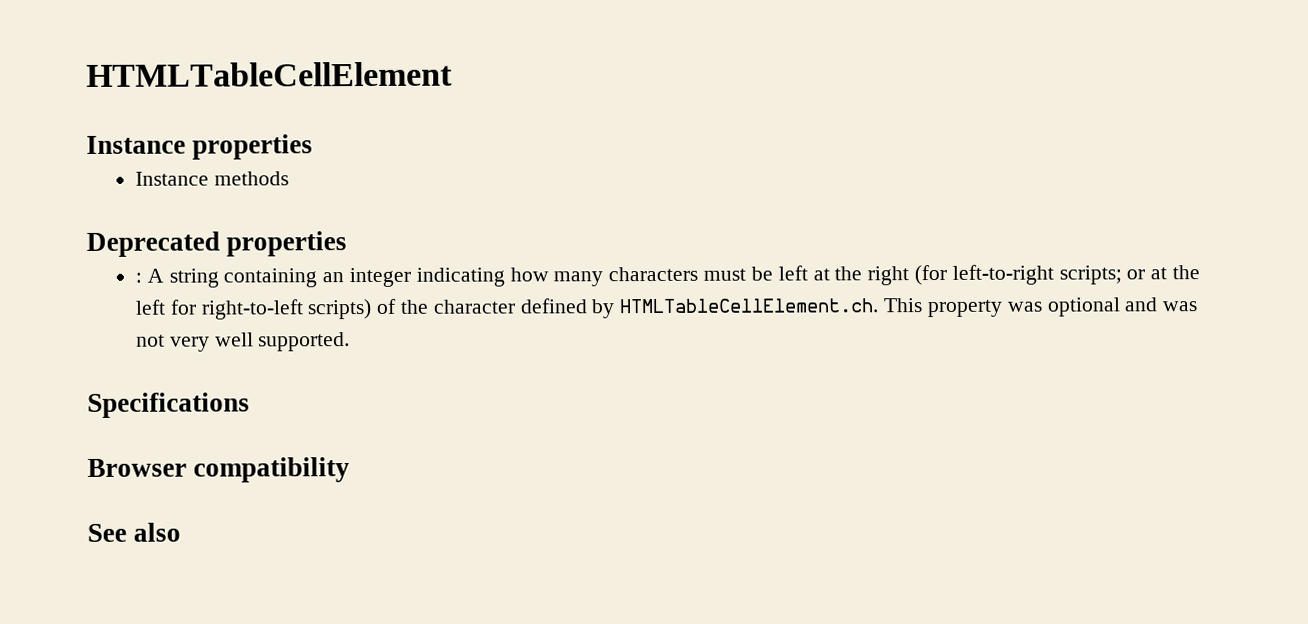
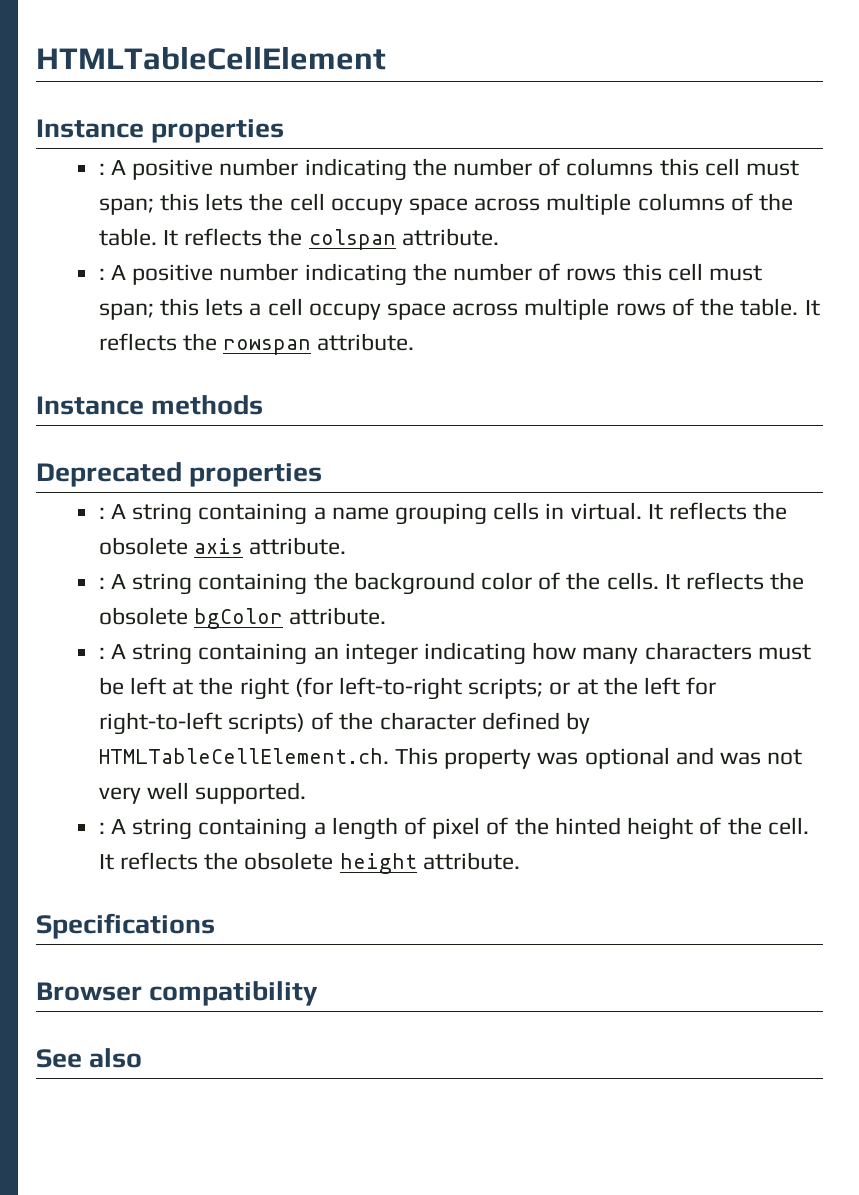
+ : A positive number indicating the number of columns this cell must span; this lets the cell occupy space across multiple columns of the table. It reflects the colspan attribute.
+ : A positive number indicating the number of rows this cell must span; this lets a cell occupy space across multiple rows of the table. It reflects the rowspan attribute.
  Instance methods
  Deprecated properties
+ : A string containing a name grouping cells in virtual. It reflects the obsolete axis attribute.
+ : A string containing the background color of the cells. It reflects the obsolete bgColor attribute.
+ : A string containing a length of pixel of the hinted height of the cell. It reflects the obsolete height attribute.

